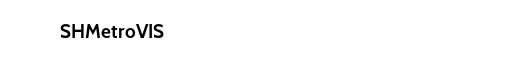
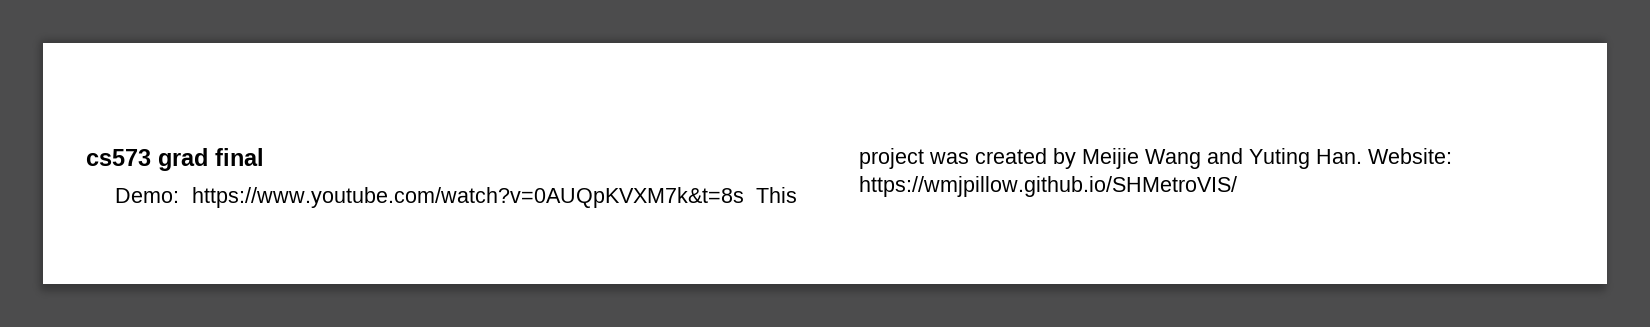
- SHMetroVIS
+ cs573 grad final
+ Demo: https://www.youtube.com/watch?v=0AUQpKVXM7k&t=8s This project was created by Meijie Wang and Yuting Han. Website: https://wmjpillow.github.io/SHMetroVIS/

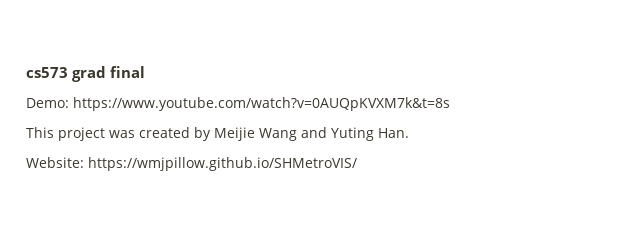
- Demo: https://www.youtube.com/watch?v=0AUQpKVXM7k&t=8s This project was created by Meijie Wang and Yuting Han. Website: https://wmjpillow.github.io/SHMetroVIS/
+ Demo: https://www.youtube.com/watch?v=0AUQpKVXM7k&t=8s
+ This project was created by Meijie Wang and Yuting Han.
+ Website: https://wmjpillow.github.io/SHMetroVIS/

